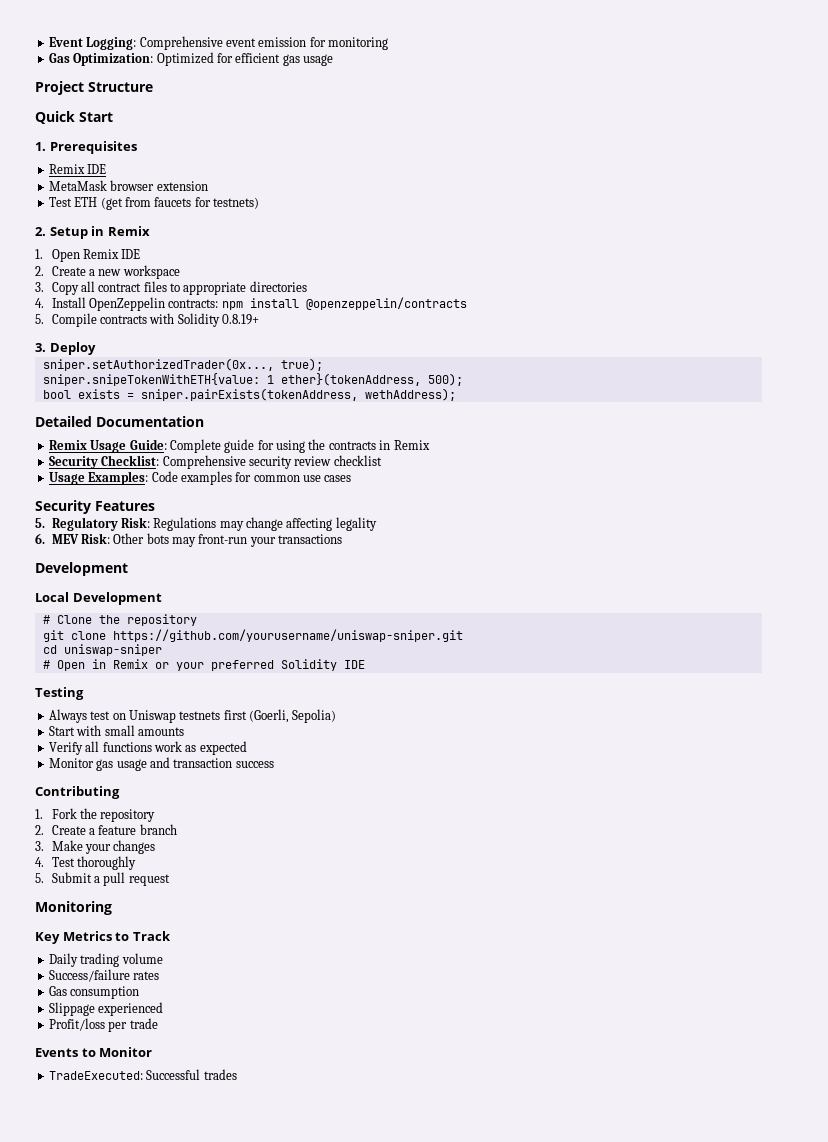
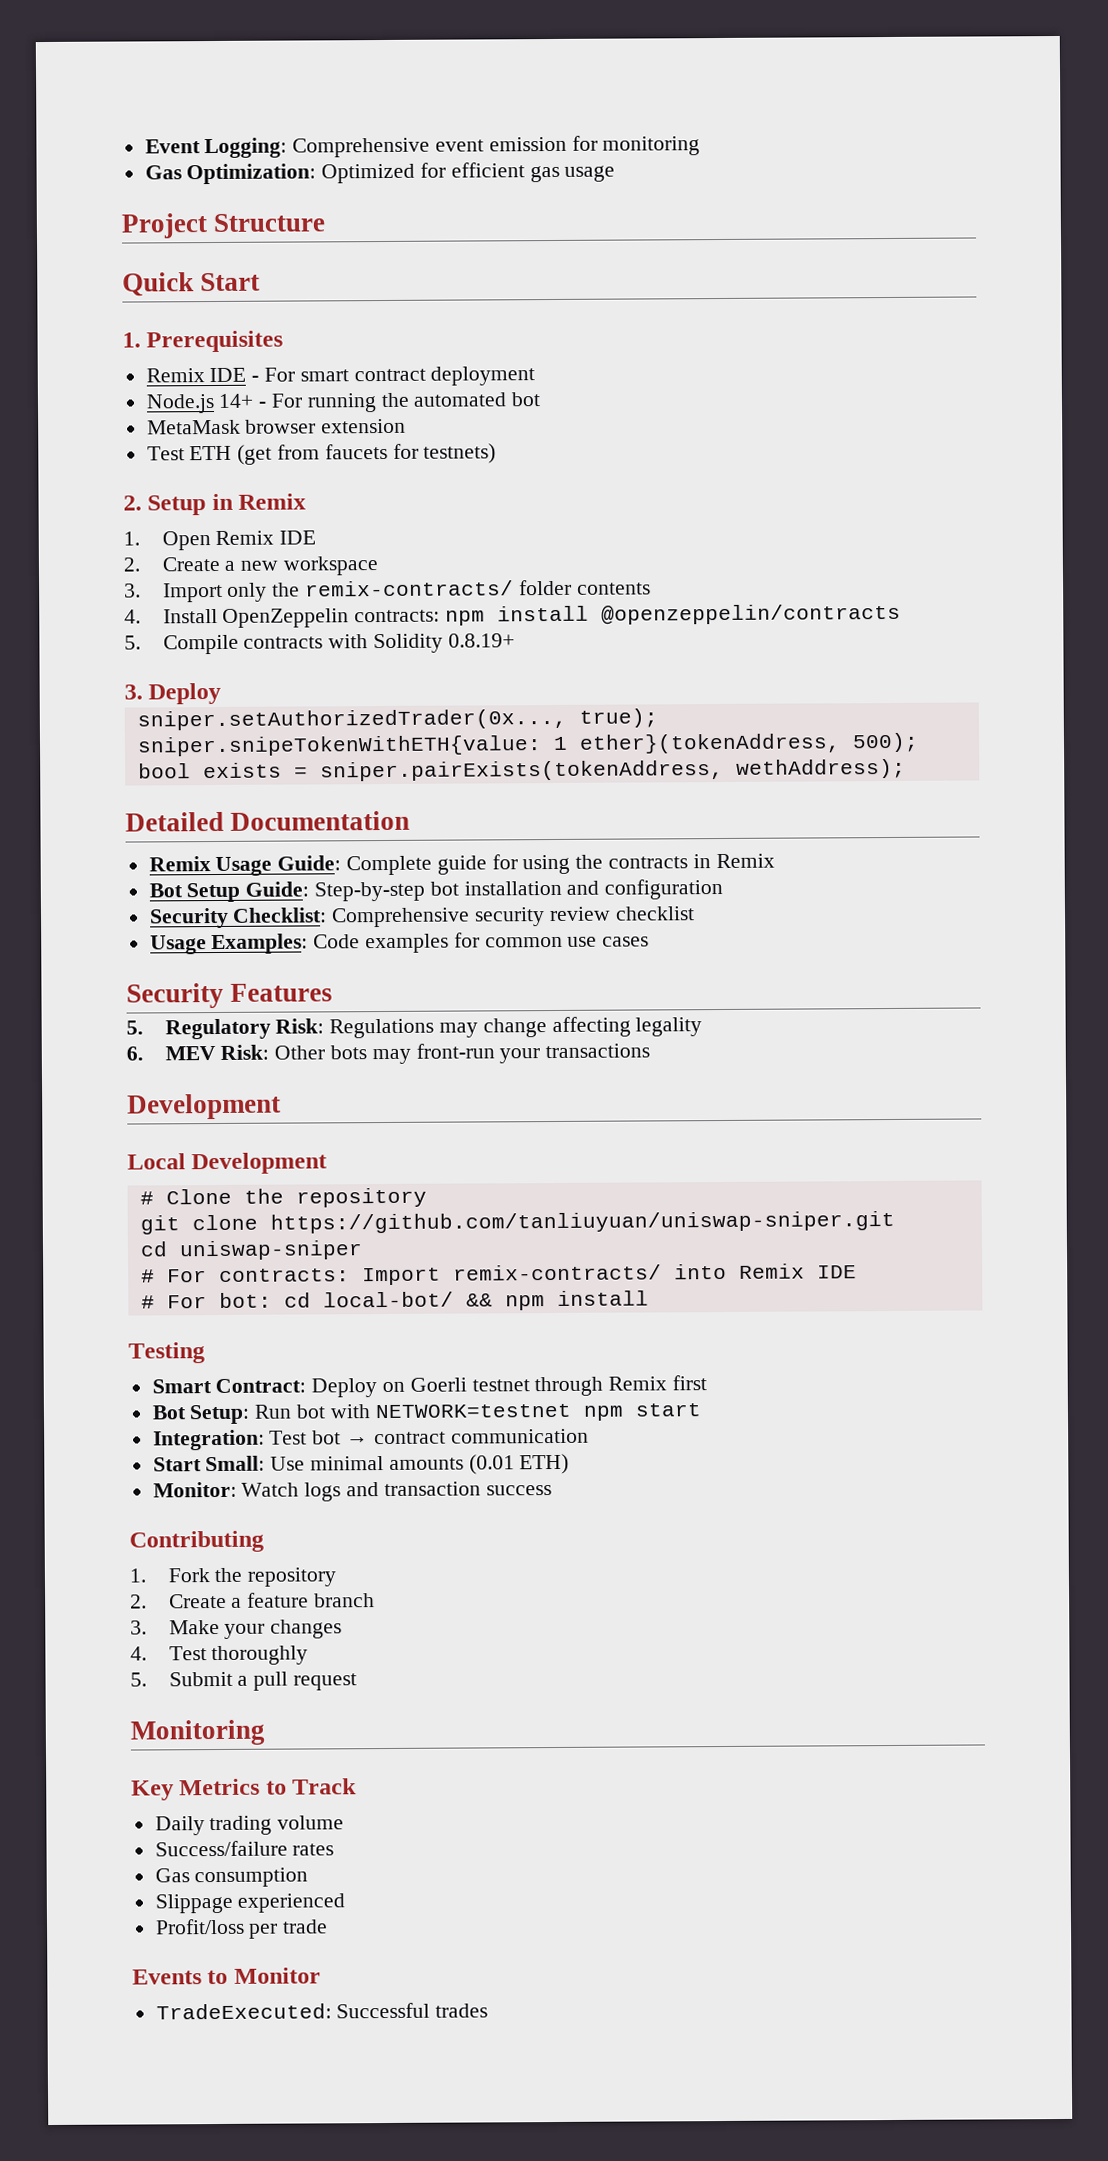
  1. Prerequisites
- Remix IDE
+ Remix IDE - For smart contract deployment
+ Node.js 14+ - For running the automated bot
- 3. Copy all contract files to appropriate directories
+ 3. Import only the remix-contracts/ folder contents
+ Bot Setup Guide: Step-by-step bot installation and configuration
- git clone https://github.com/yourusername/uniswap-sniper.git
+ git clone https://github.com/tanliuyuan/uniswap-sniper.git
- # Open in Remix or your preferred Solidity IDE
+ # For contracts: Import remix-contracts/ into Remix IDE
+ # For bot: cd local-bot/ && npm install
  Testing
- Always test on Uniswap testnets first (Goerli, Sepolia)
- Start with small amounts
- Verify all functions work as expected
- Monitor gas usage and transaction success
+ Smart Contract: Deploy on Goerli testnet through Remix first
+ Bot Setup: Run bot with NETWORK=testnet npm start
+ Integration: Test bot → contract communication
+ Start Small: Use minimal amounts (0.01 ETH)
+ Monitor: Watch logs and transaction success

